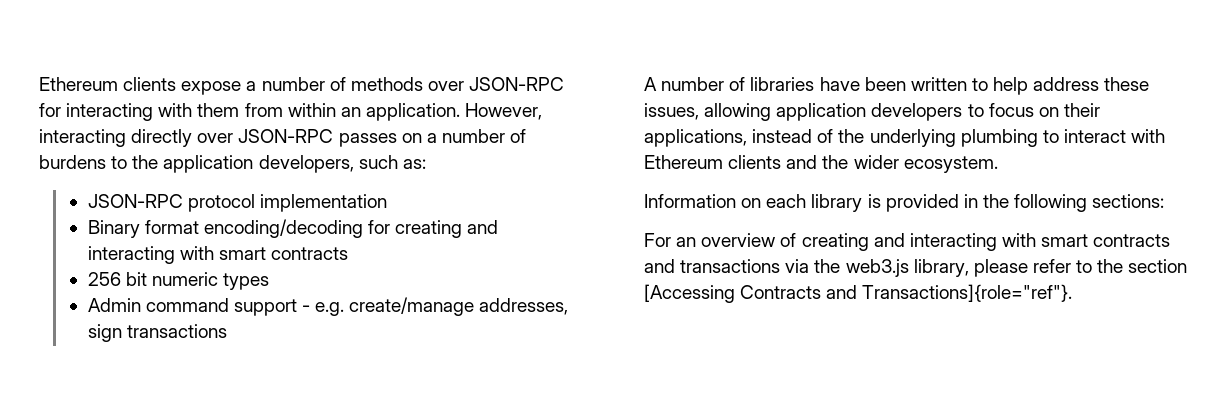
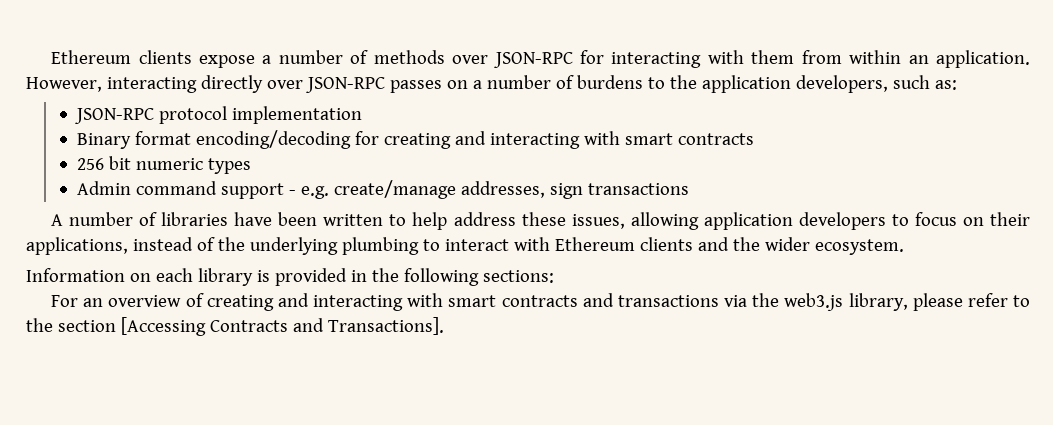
- For an overview of creating and interacting with smart contracts and transactions via the web3.js library, please refer to the section [Accessing Contracts and Transactions]{role="ref"}.
+ For an overview of creating and interacting with smart contracts and transactions via the web3.js library, please refer to the section [Accessing Contracts and Transactions].

